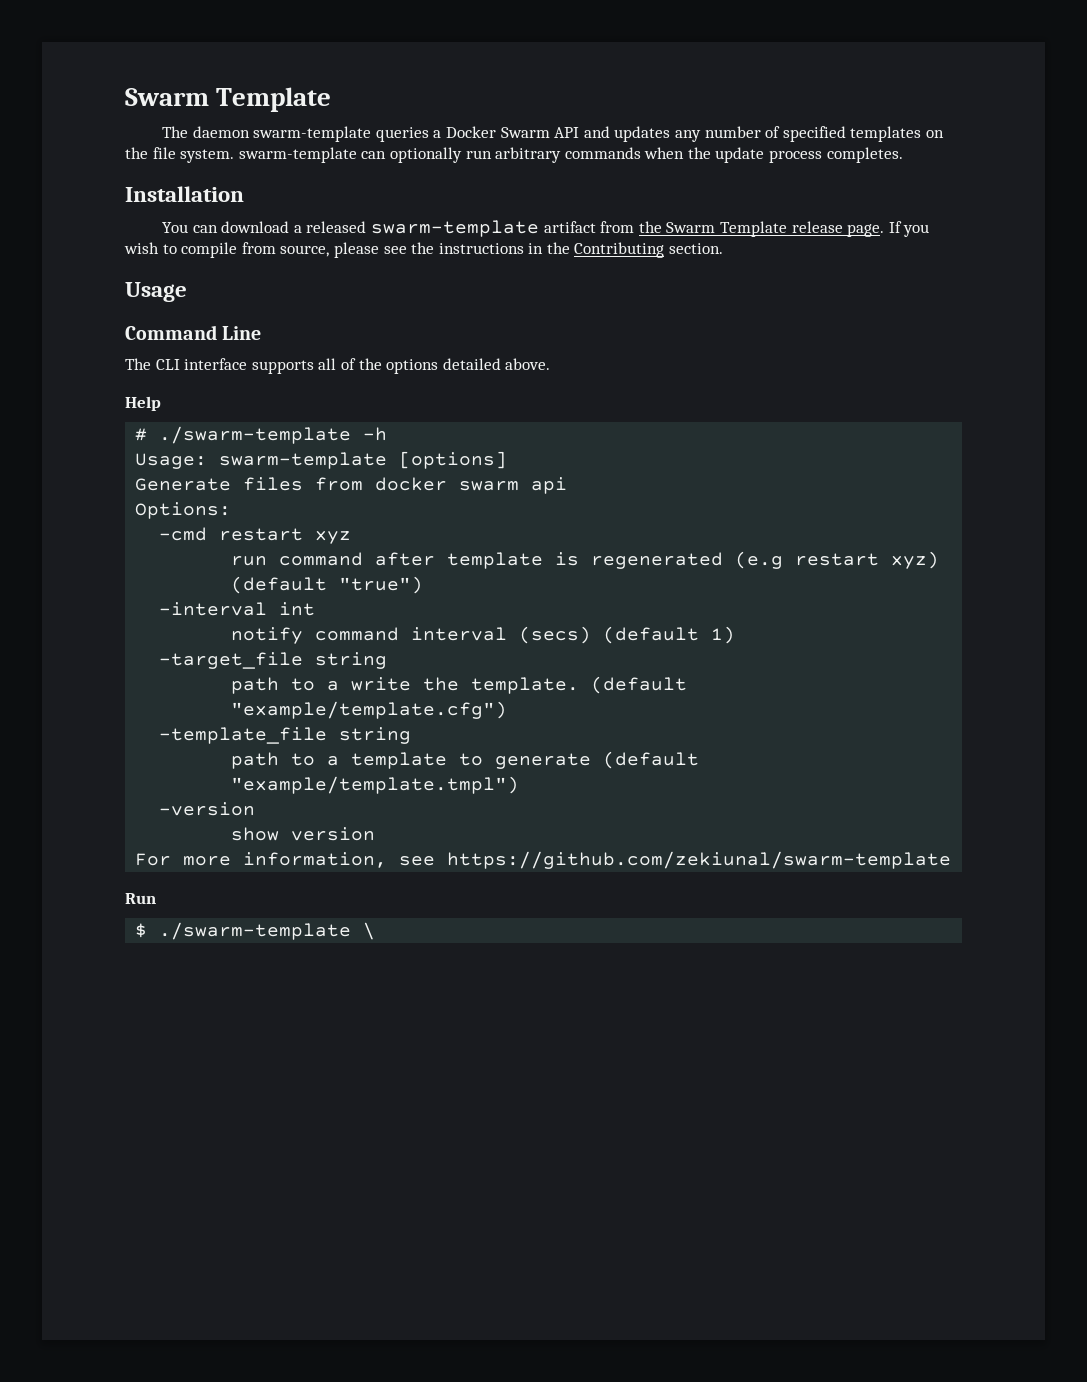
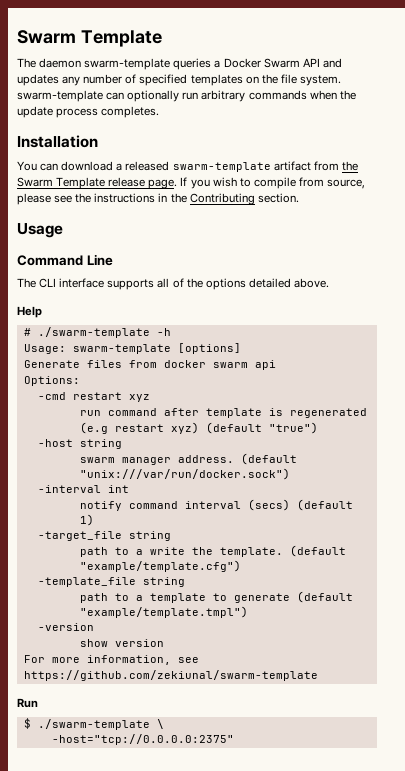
+ -host string
+ swarm manager address. (default "unix:///var/run/docker.sock")
+ -host="tcp://0.0.0.0:2375"

